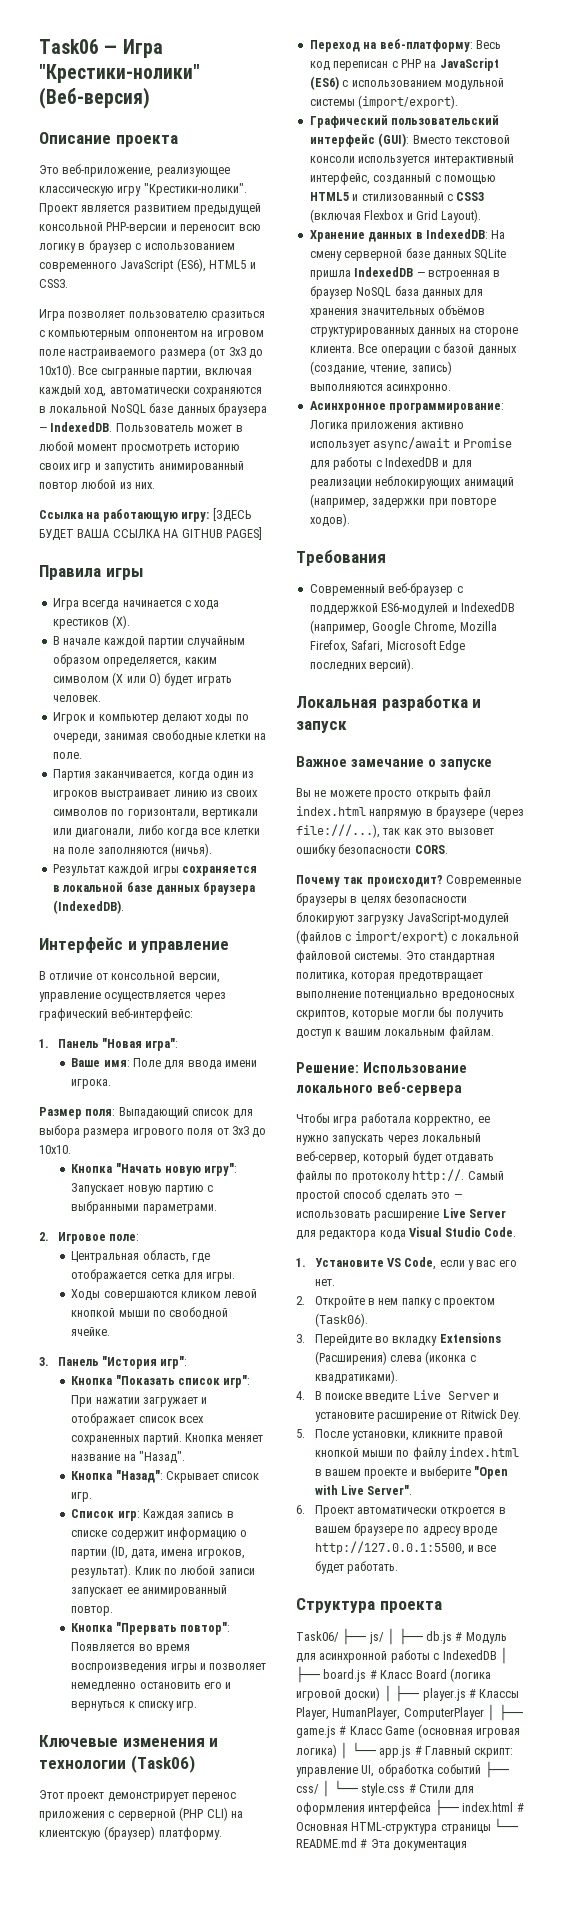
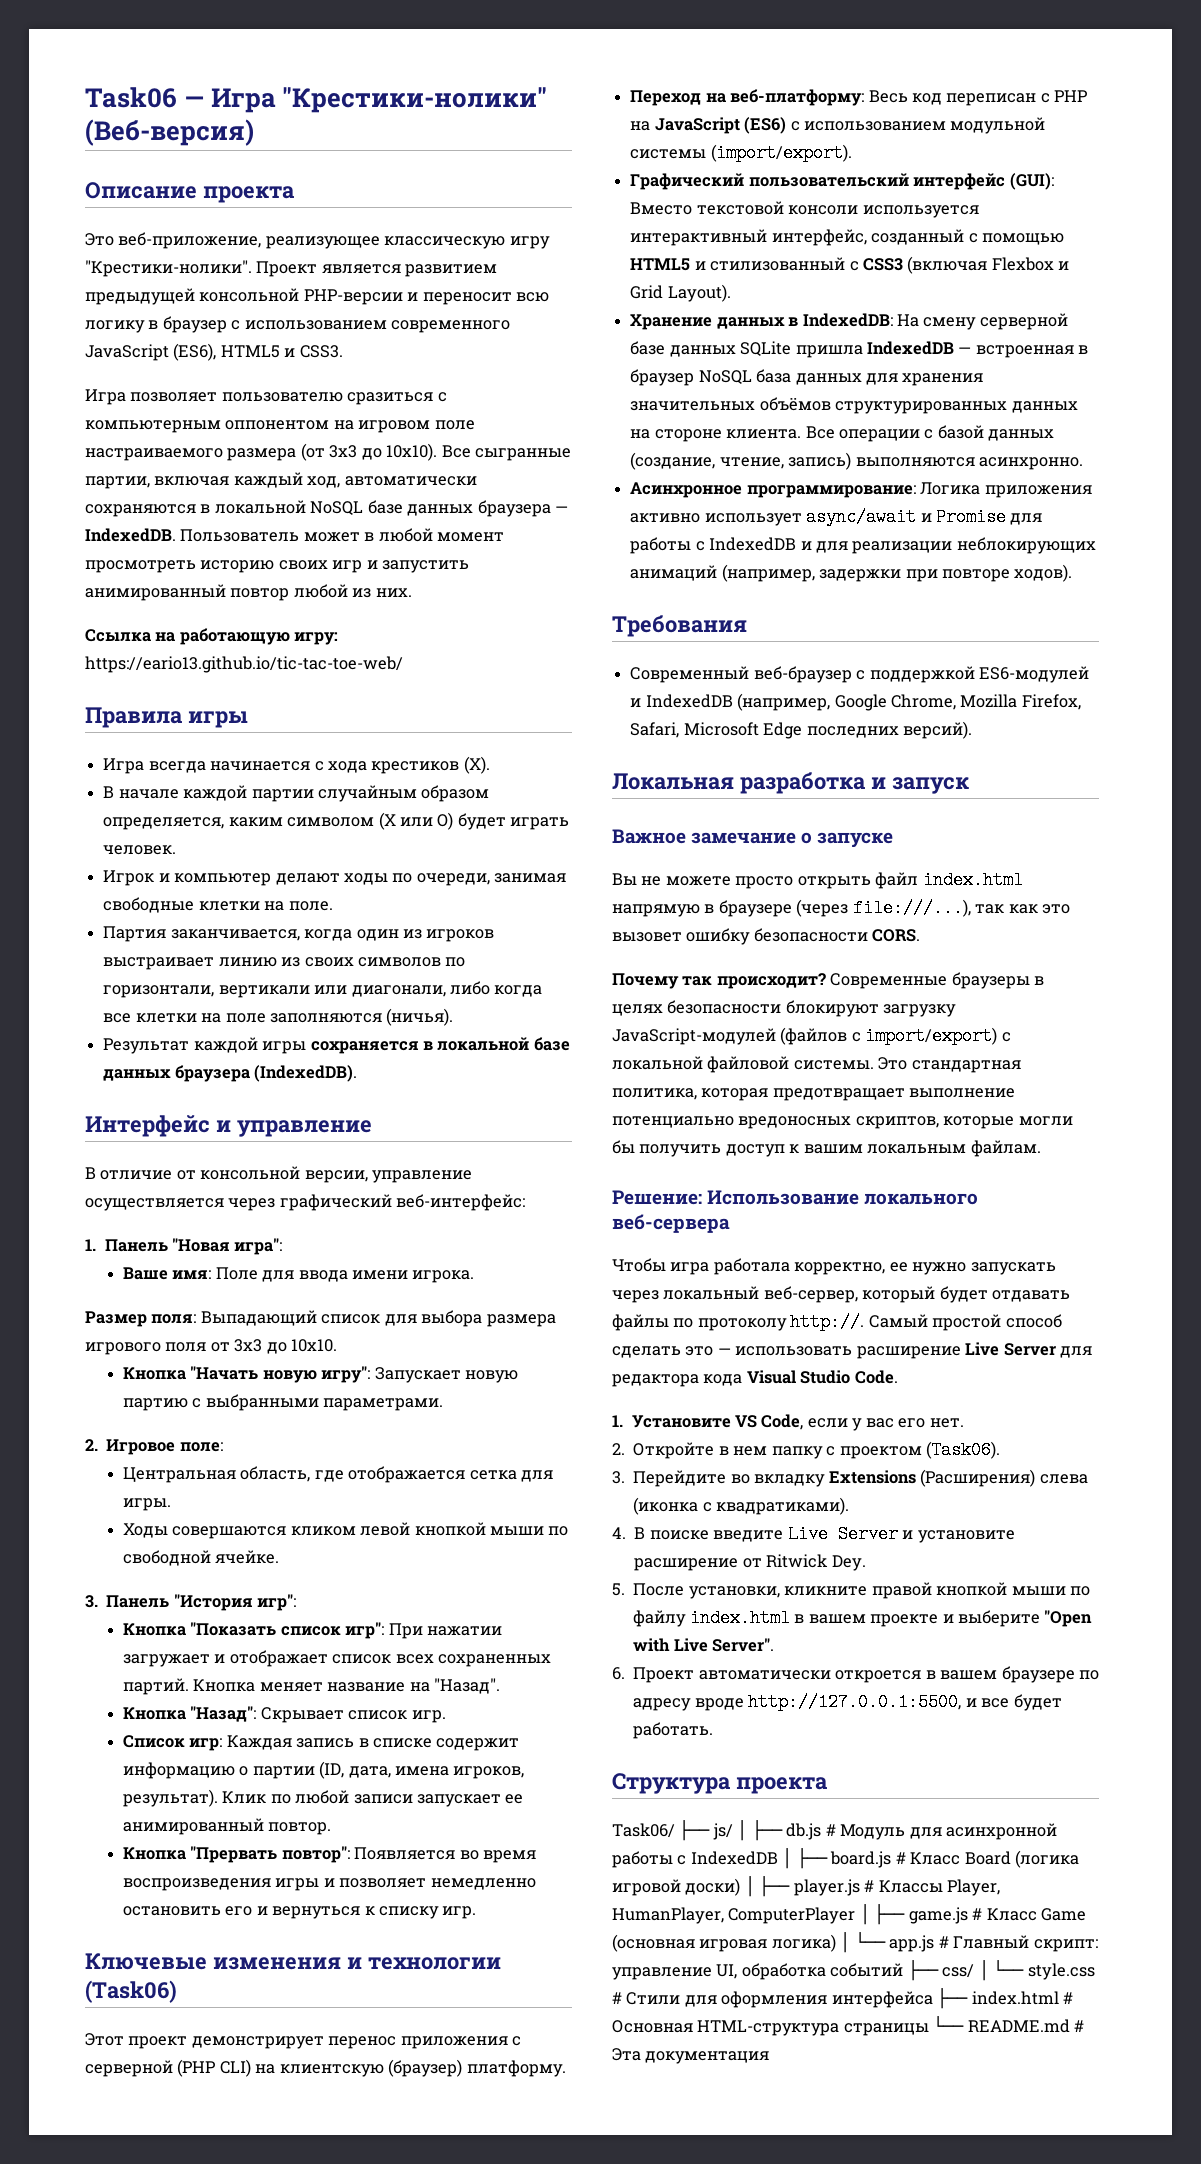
- Ссылка на работающую игру: [ЗДЕСЬ БУДЕТ ВАША ССЫЛКА НА GITHUB PAGES]
+ Ссылка на работающую игру: https://eario13.github.io/tic-tac-toe-web/

